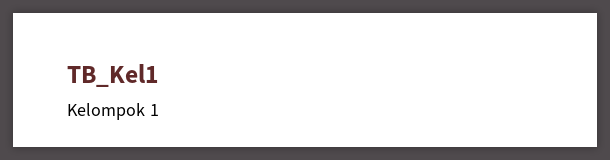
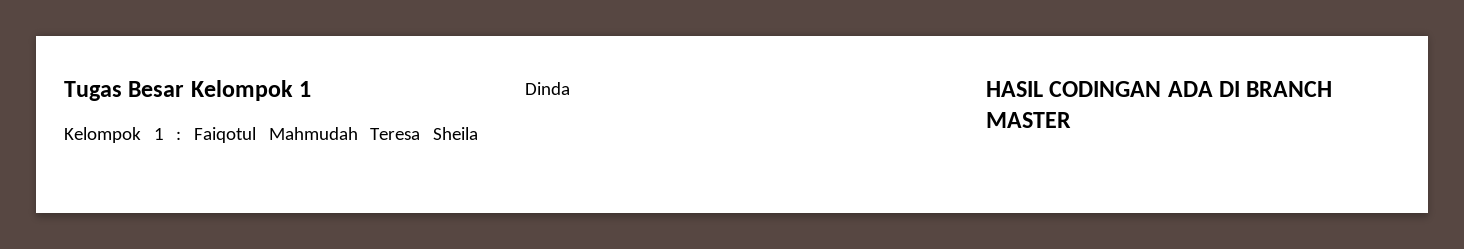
- TB_Kel1
- Kelompok 1
+ Tugas Besar Kelompok 1
+ Kelompok 1 : Faiqotul Mahmudah Teresa Sheila Dinda
+ HASIL CODINGAN ADA DI BRANCH MASTER

